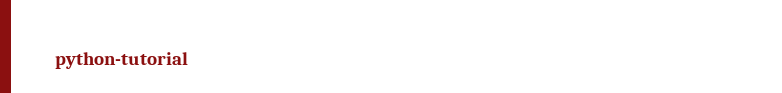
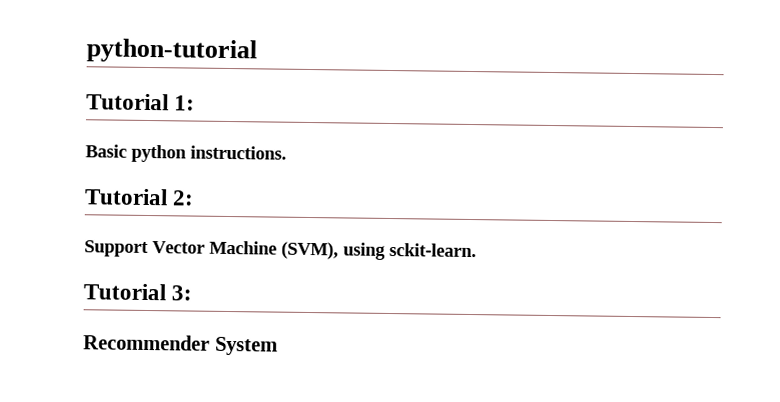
+ Tutorial 1:
+ Basic python instructions.
+ Tutorial 2:
+ Support Vector Machine (SVM), using sckit-learn.
+ Tutorial 3:
+ Recommender System

